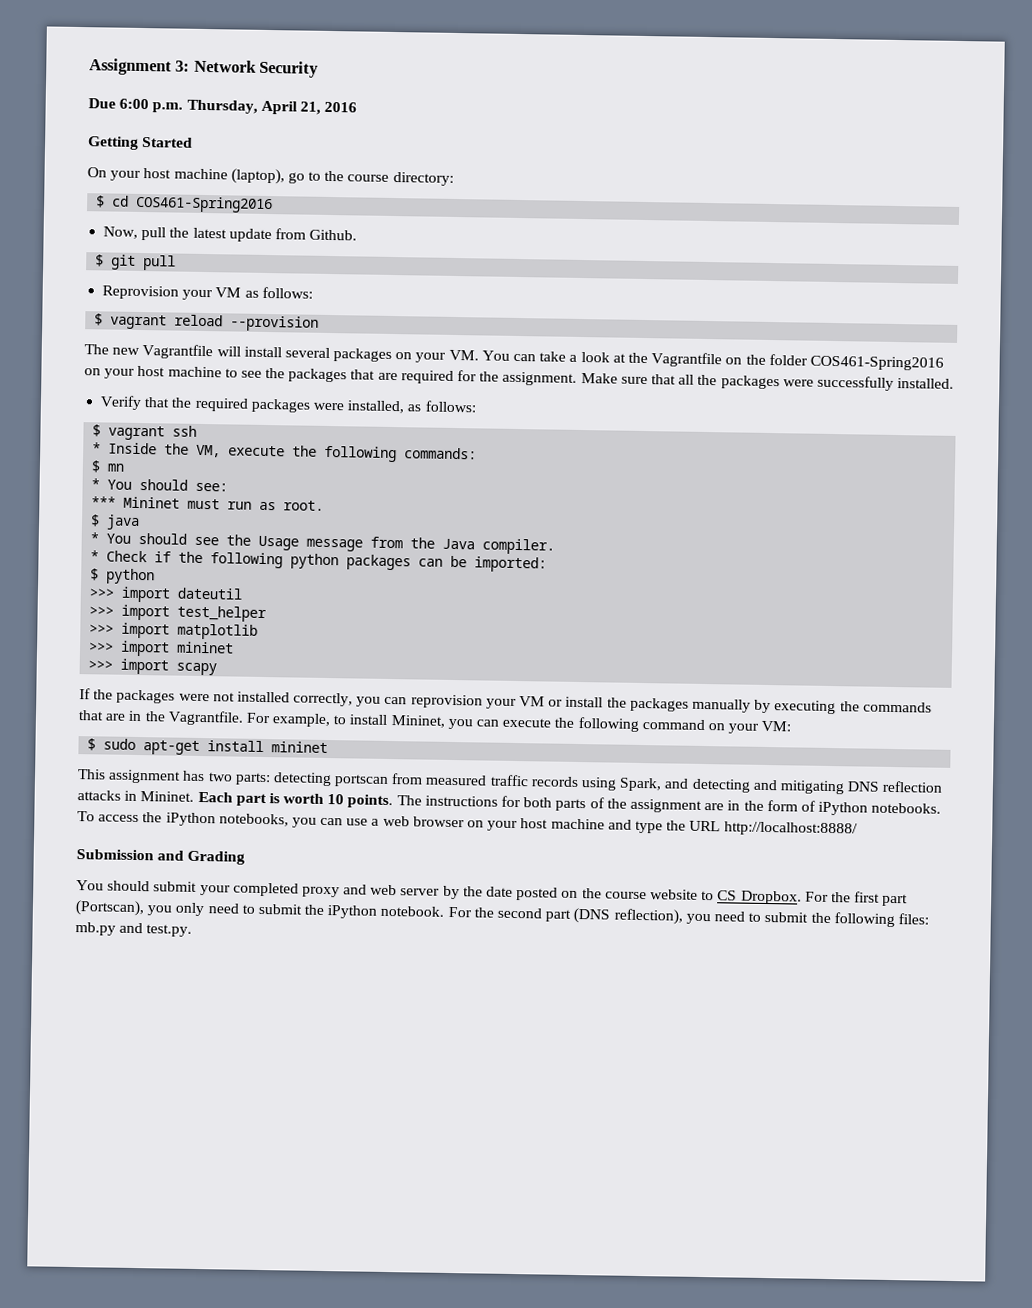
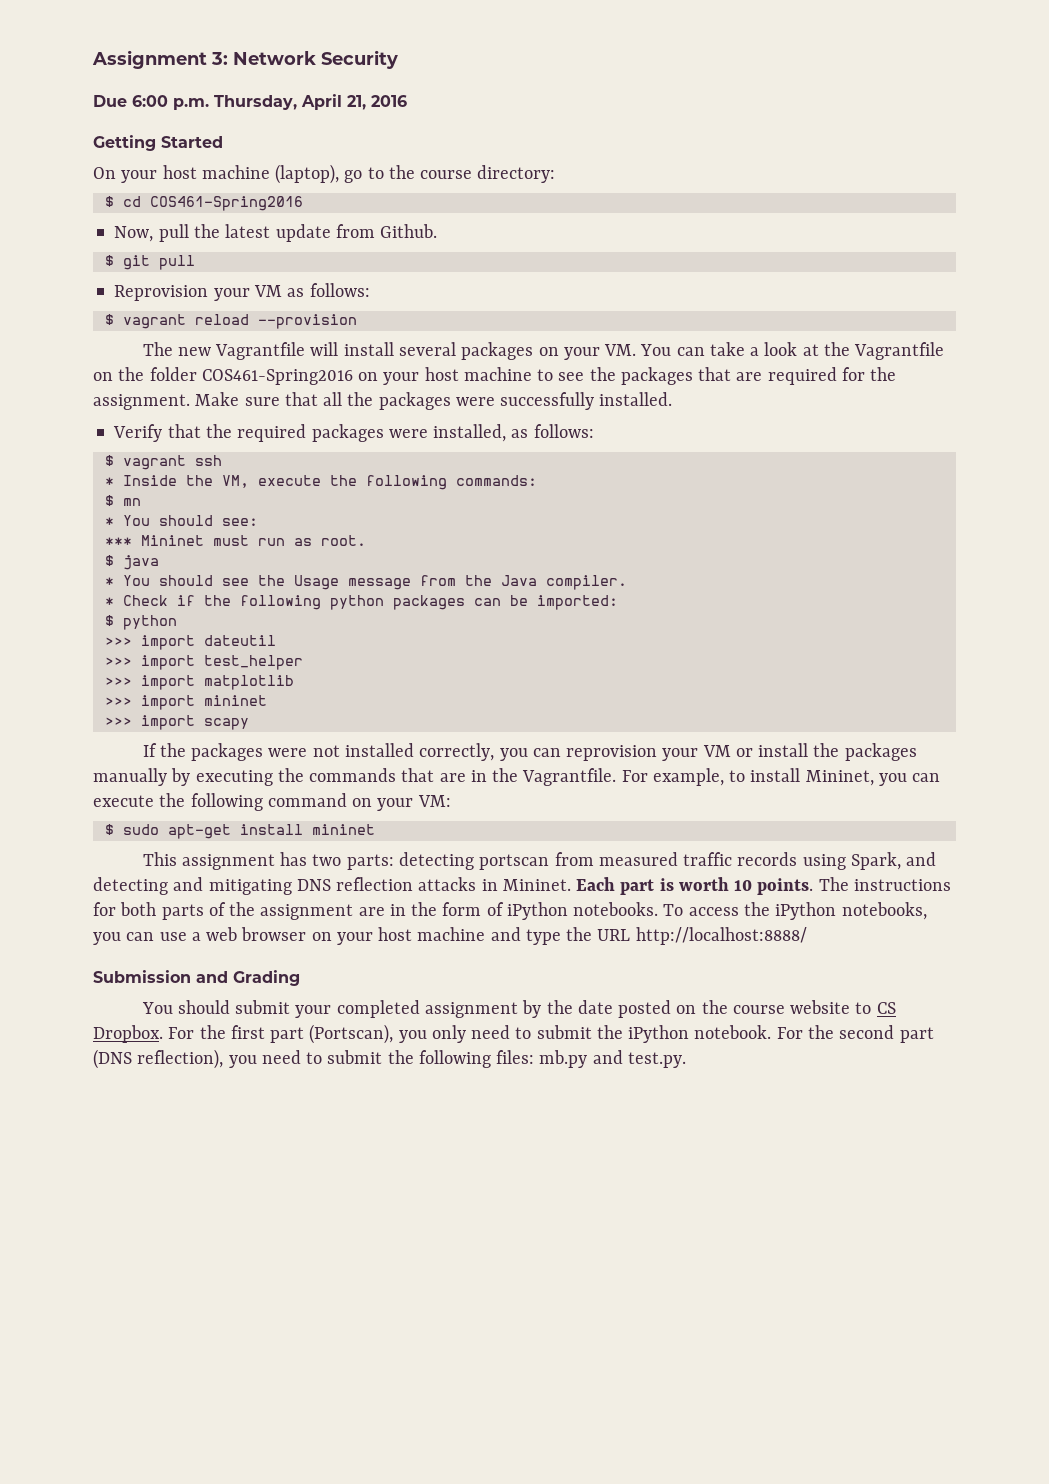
- You should submit your completed proxy and web server by the date posted on the course website to CS Dropbox.
+ You should submit your completed assignment by the date posted on the course website to CS Dropbox.

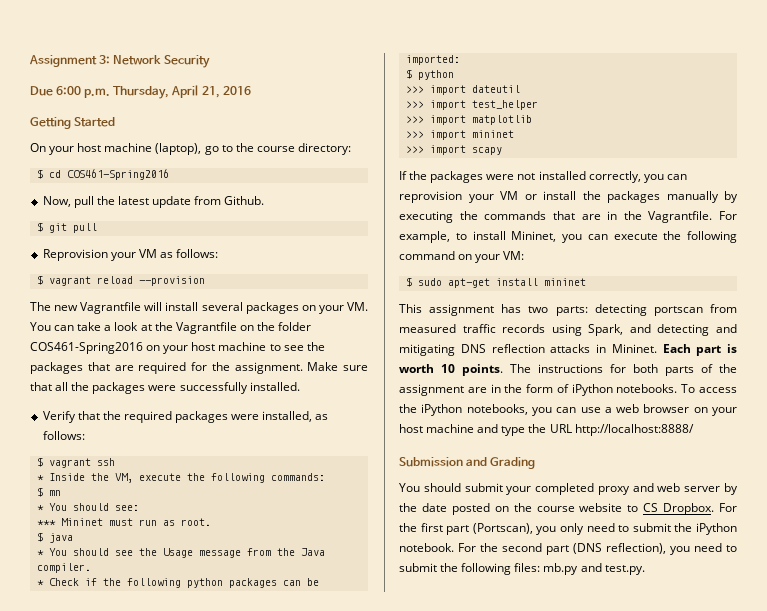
- You should submit your completed assignment by the date posted on the course website to CS Dropbox.
+ You should submit your completed proxy and web server by the date posted on the course website to CS Dropbox.

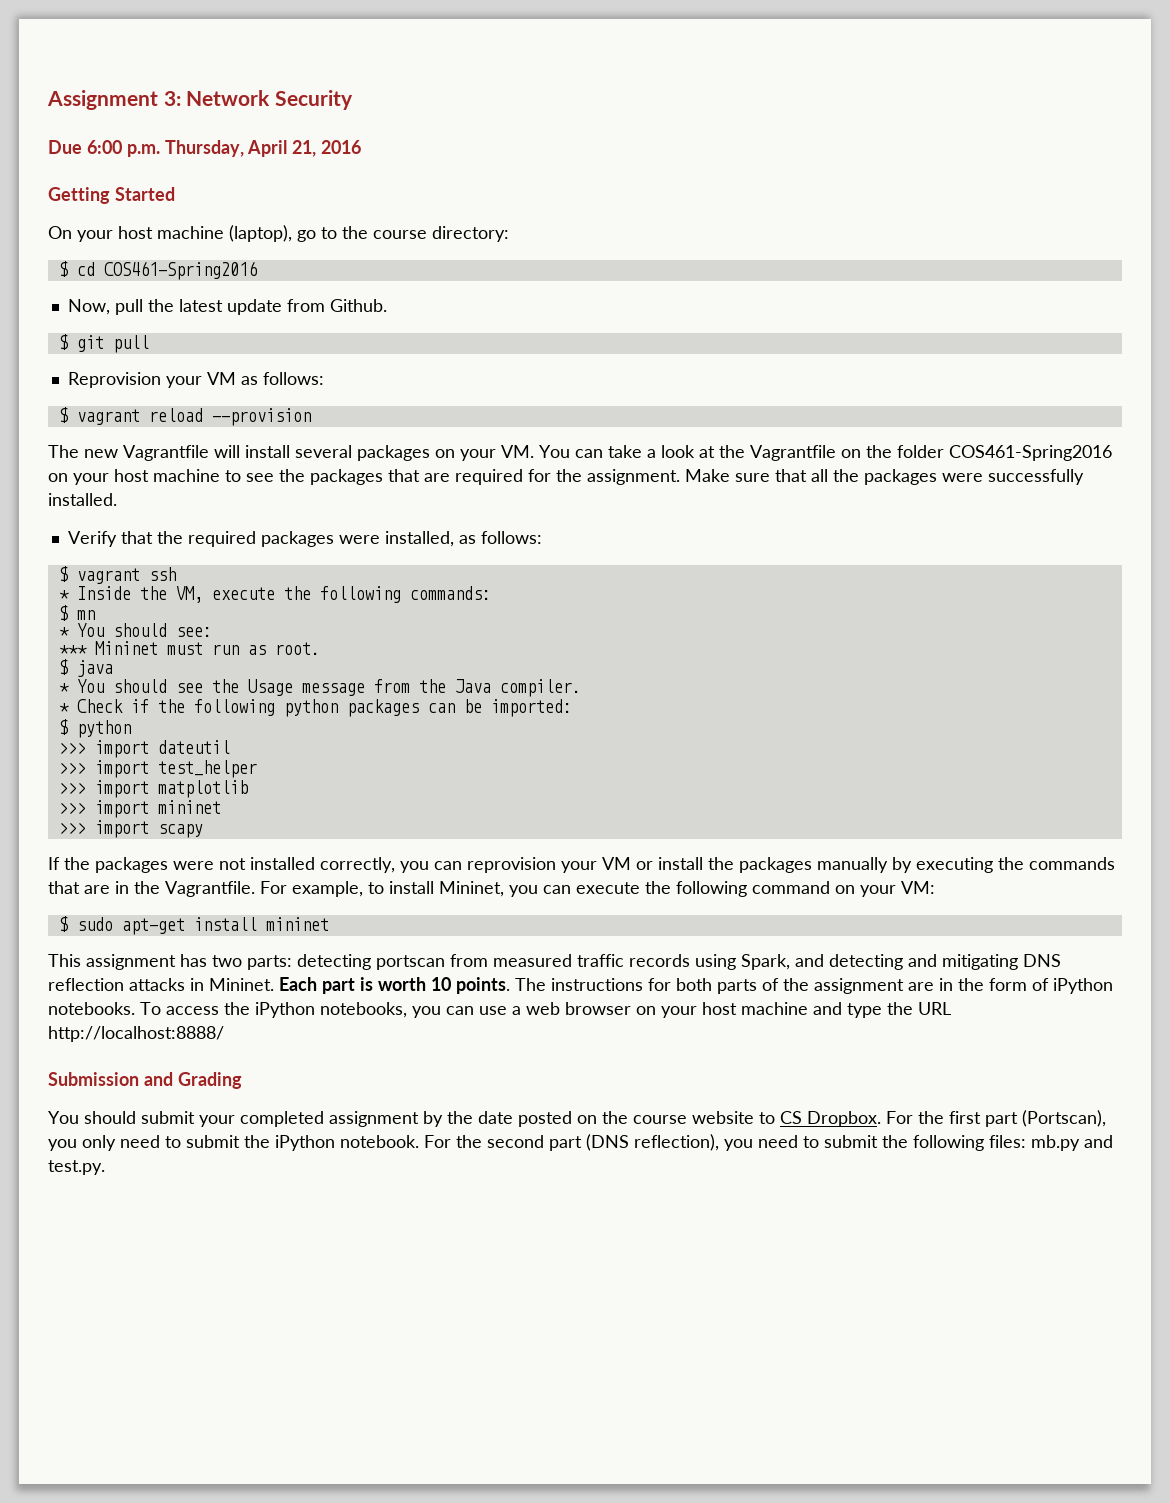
- You should submit your completed proxy and web server by the date posted on the course website to CS Dropbox.
+ You should submit your completed assignment by the date posted on the course website to CS Dropbox.

